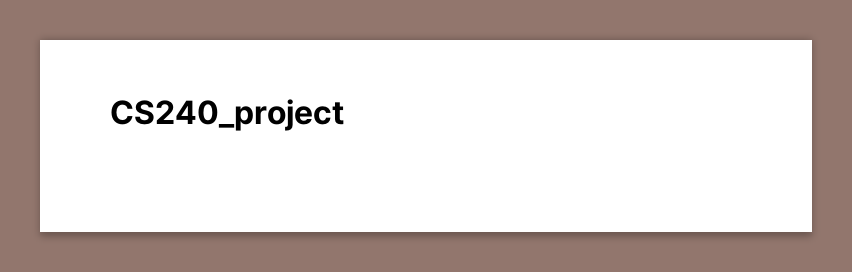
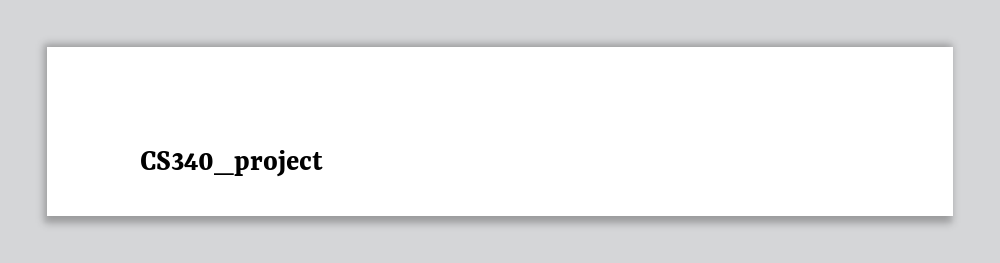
- CS240_project
+ CS340_project

